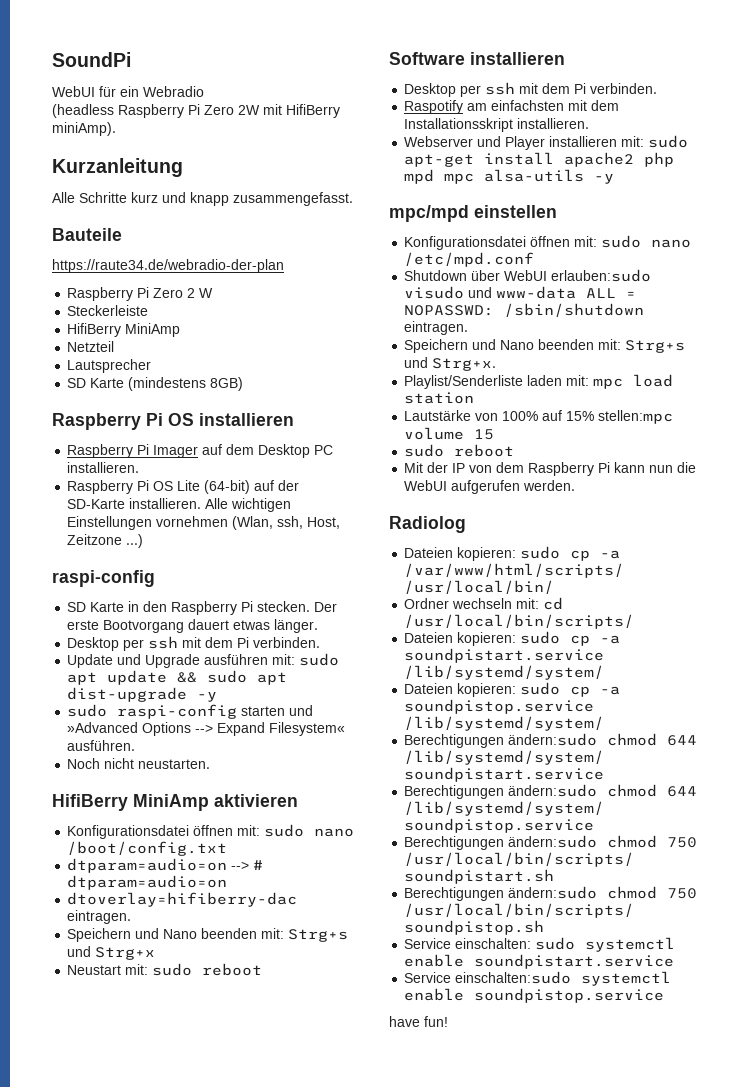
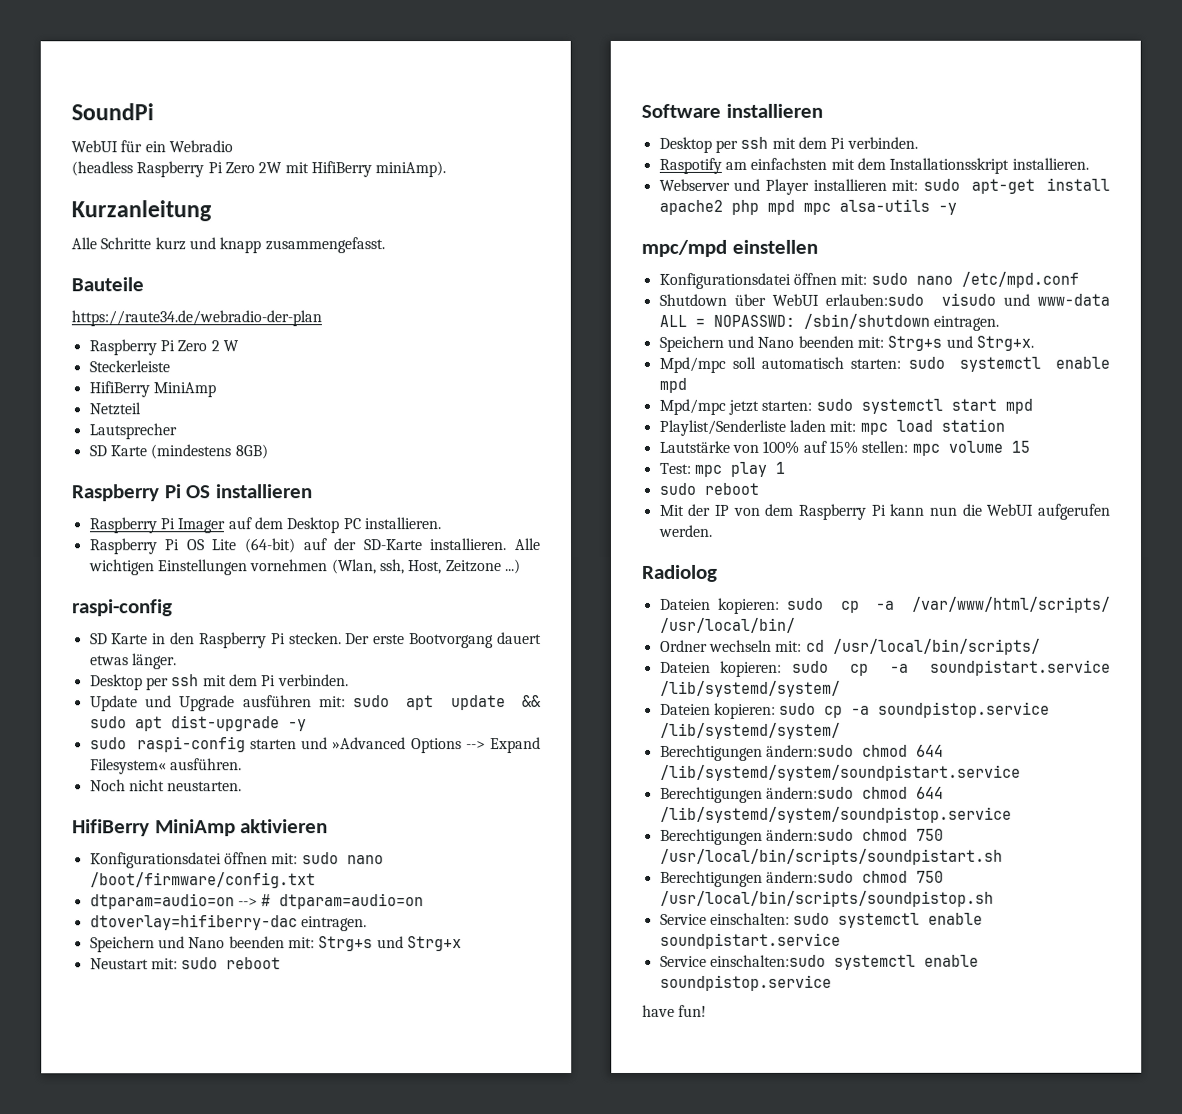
- Konfigurationsdatei öffnen mit: sudo nano /boot/config.txt
+ Konfigurationsdatei öffnen mit: sudo nano /boot/firmware/config.txt
+ Mpd/mpc soll automatisch starten: sudo systemctl enable mpd
+ Mpd/mpc jetzt starten: sudo systemctl start mpd
- Lautstärke von 100% auf 15% stellen:mpc volume 15
+ Lautstärke von 100% auf 15% stellen: mpc volume 15
+ Test: mpc play 1

